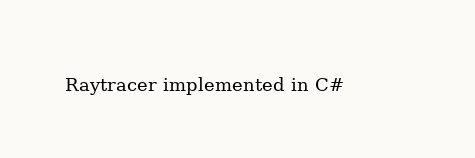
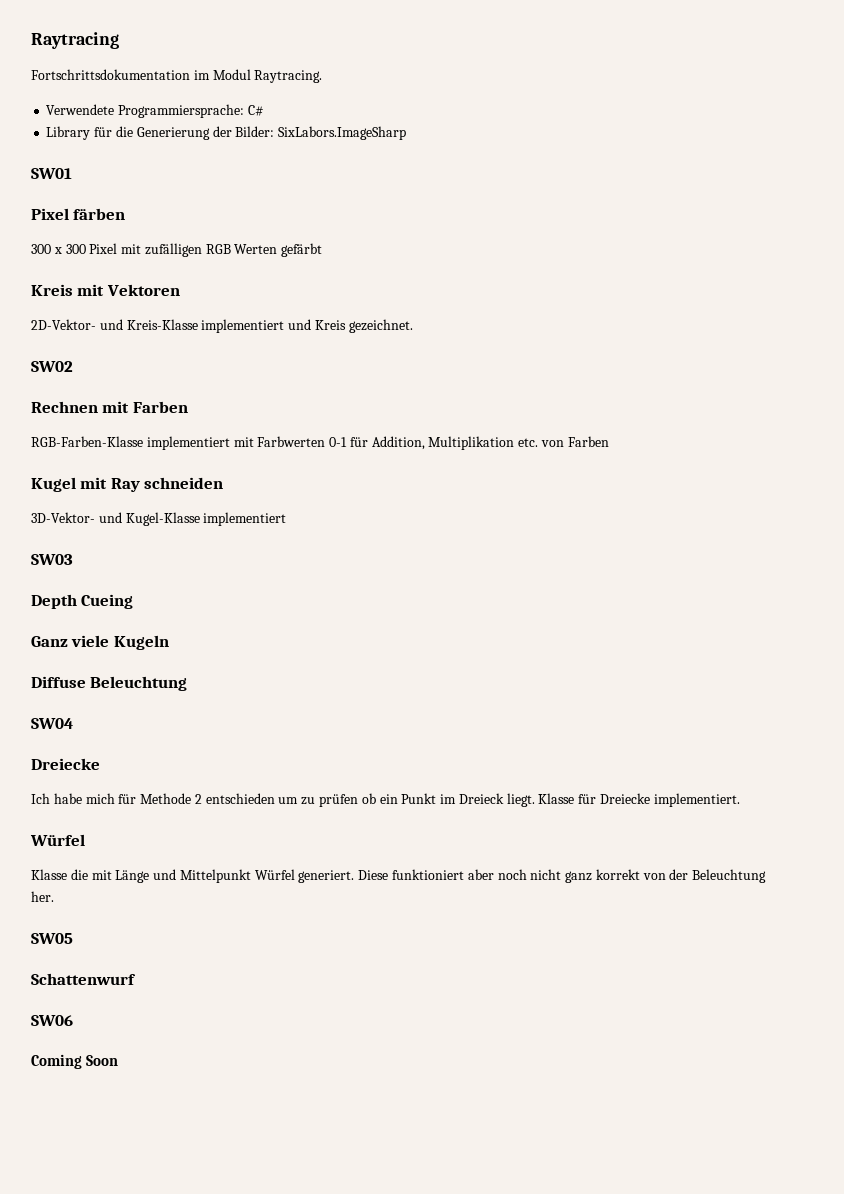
- Raytracer implemented in C#
+ Raytracing
+ Fortschrittsdokumentation im Modul Raytracing.
+ Verwendete Programmiersprache: C#
+ Library für die Generierung der Bilder: SixLabors.ImageSharp
+ SW01
+ Pixel färben
+ 300 x 300 Pixel mit zufälligen RGB Werten gefärbt
+ Kreis mit Vektoren
+ 2D-Vektor- und Kreis-Klasse implementiert und Kreis gezeichnet.
+ SW02
+ Rechnen mit Farben
+ RGB-Farben-Klasse implementiert mit Farbwerten 0-1 für Addition, Multiplikation etc. von Farben
+ Kugel mit Ray schneiden
+ 3D-Vektor- und Kugel-Klasse implementiert
+ SW03
+ Depth Cueing
+ Ganz viele Kugeln
+ Diffuse Beleuchtung
+ SW04
+ Dreiecke
+ Ich habe mich für Methode 2 entschieden um zu prüfen ob ein Punkt im Dreieck liegt. Klasse für Dreiecke implementiert.
+ Würfel
+ Klasse die mit Länge und Mittelpunkt Würfel generiert. Diese funktioniert aber noch nicht ganz korrekt von der Beleuchtung her.
+ SW05
+ Schattenwurf
+ SW06
+ Coming Soon

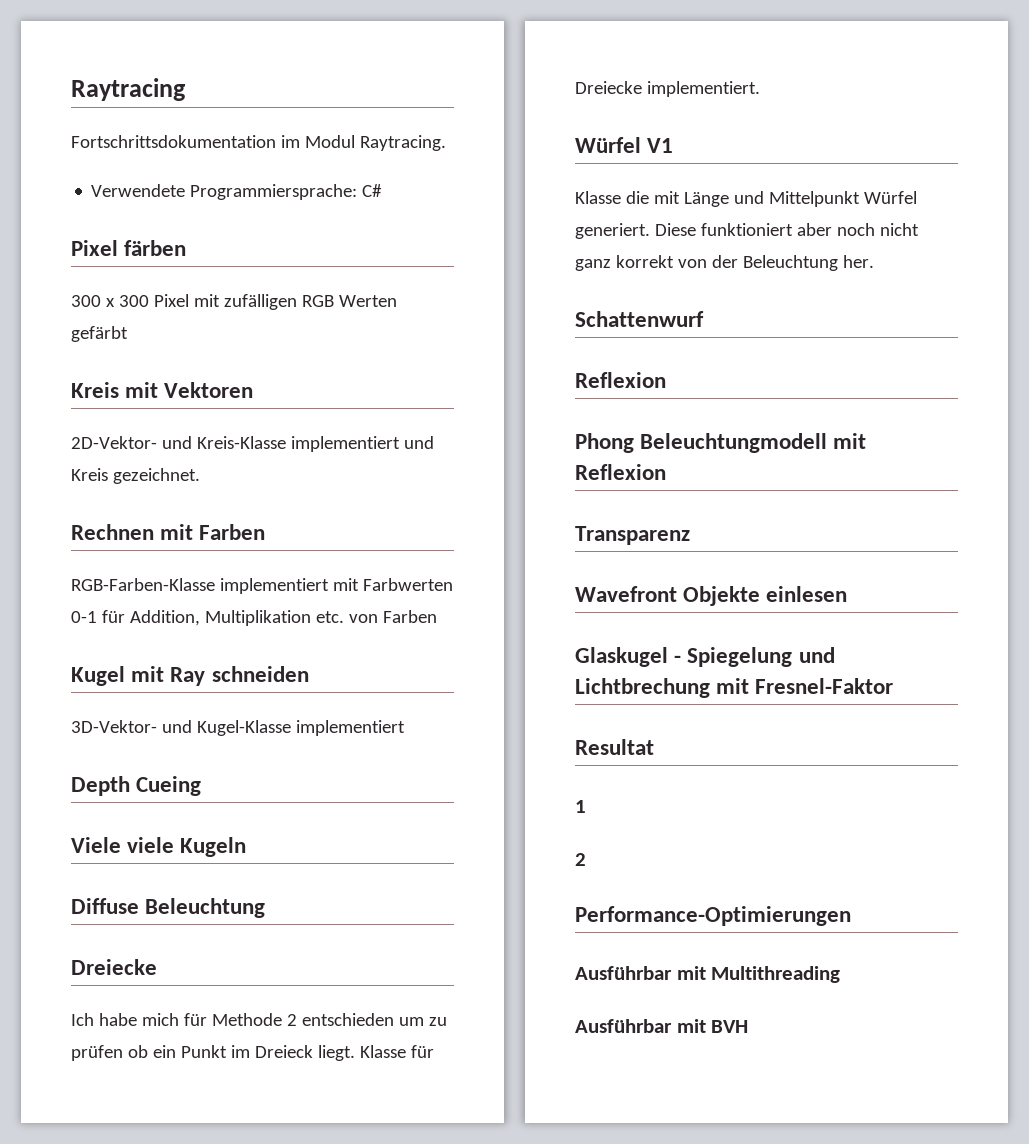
- Library für die Generierung der Bilder: SixLabors.ImageSharp
- SW01
- SW02
- SW03
- Ganz viele Kugeln
+ Viele viele Kugeln
- SW04
  Klasse für Dreiecke implementiert.
- Würfel
+ Würfel V1
- SW05
  Schattenwurf
- SW06
- Coming Soon
+ Reflexion
+ Phong Beleuchtungmodell mit Reflexion
+ Transparenz
+ Wavefront Objekte einlesen
+ Glaskugel - Spiegelung und Lichtbrechung mit Fresnel-Faktor
+ Resultat
+ 1
+ 2
+ Performance-Optimierungen
+ Ausführbar mit Multithreading
+ Ausführbar mit BVH

